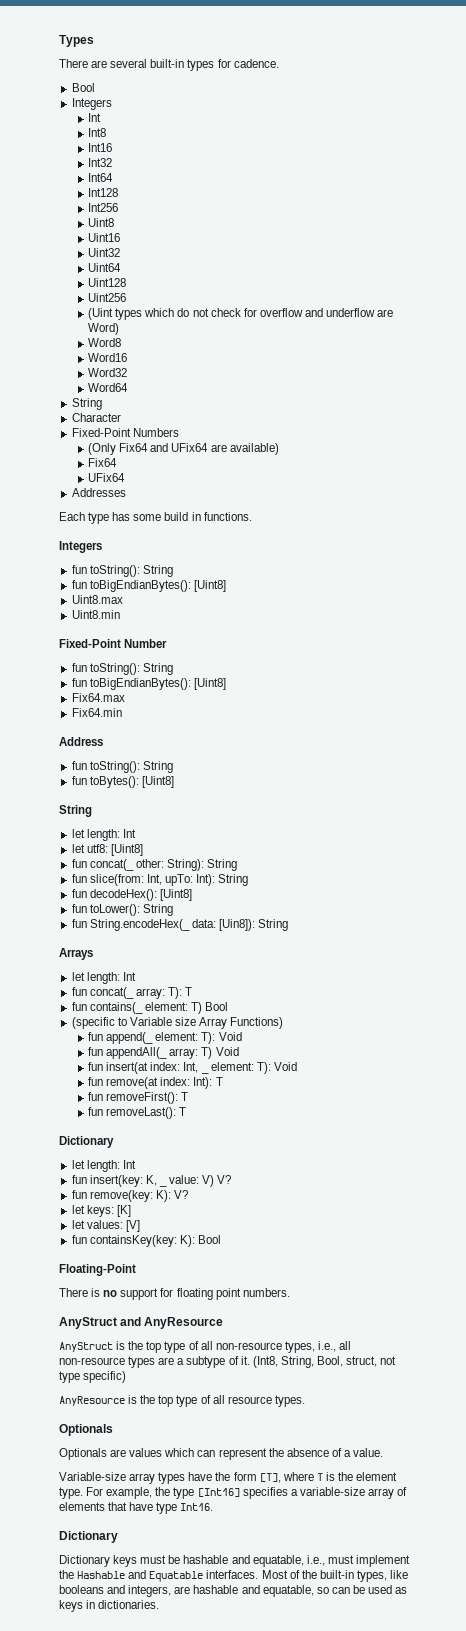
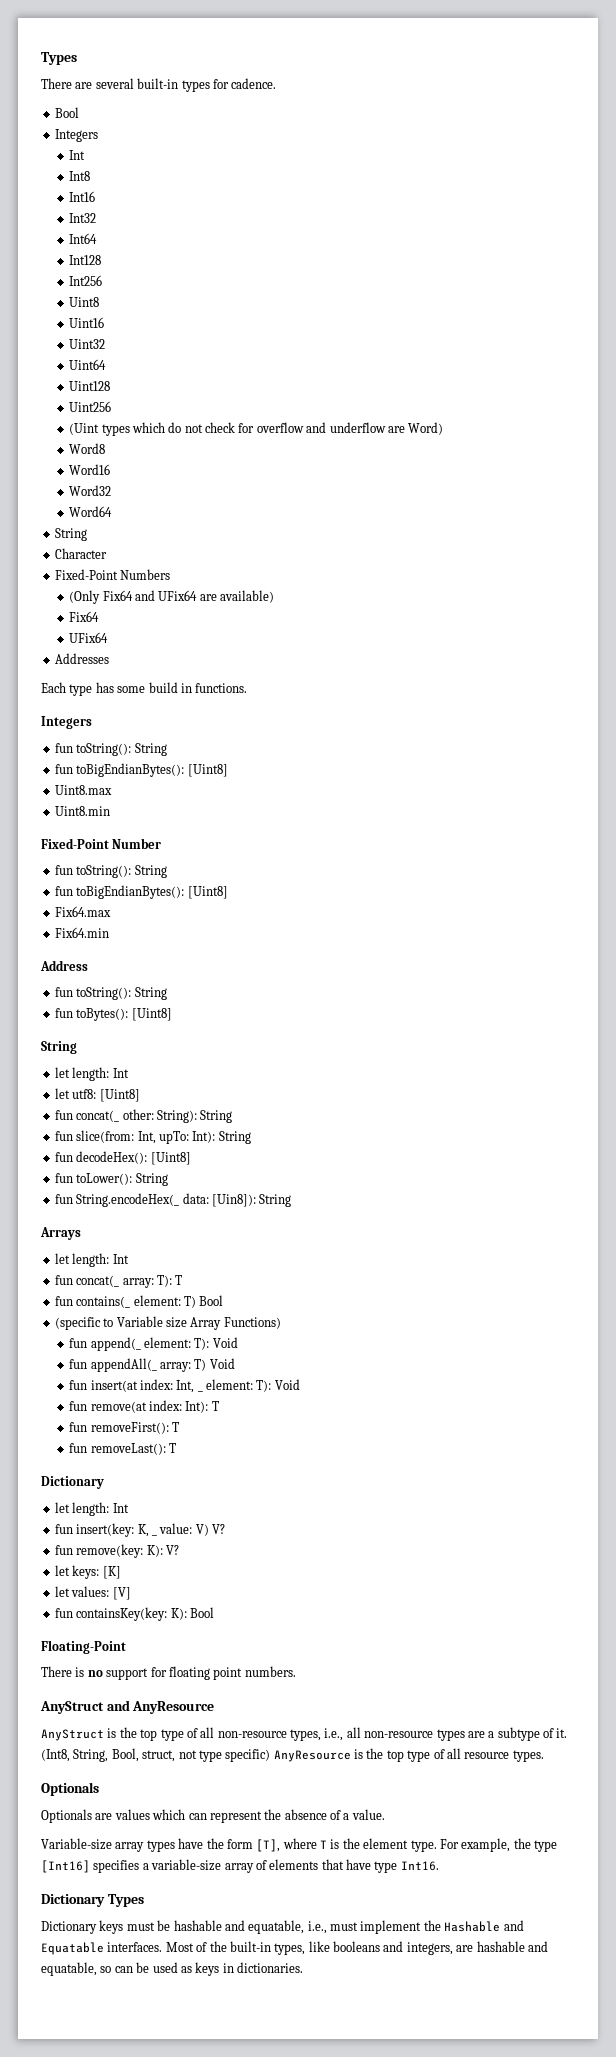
- (Int8, String, Bool, struct, not type specific)
- AnyResource is the top type of all resource types.
+ (Int8, String, Bool, struct, not type specific) AnyResource is the top type of all resource types.
  For example, the type [Int16] specifies a variable-size array of elements that have type Int16.
- Dictionary
+ Dictionary Types

